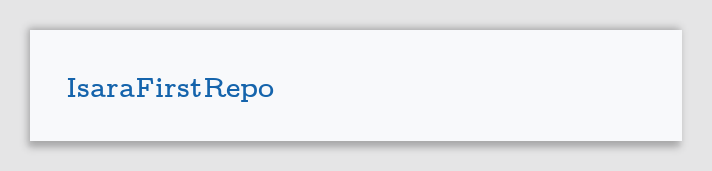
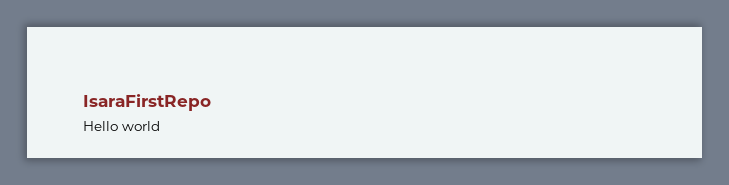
+ Hello world

